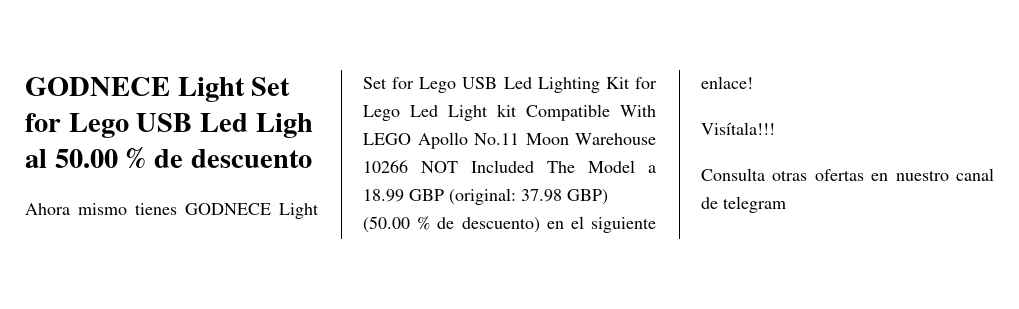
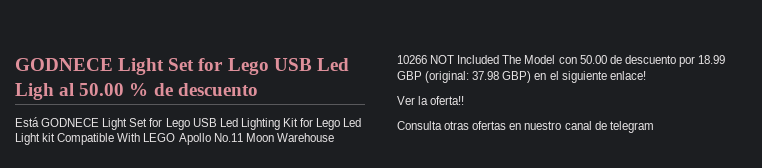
- Ahora mismo tienes GODNECE Light Set for Lego USB Led Lighting Kit for Lego Led Light kit Compatible With LEGO Apollo No.11 Moon Warehouse 10266 NOT Included The Model a 18.99 GBP (original: 37.98 GBP) (50.00 % de descuento) en el siguiente enlace!
+ Está GODNECE Light Set for Lego USB Led Lighting Kit for Lego Led Light kit Compatible With LEGO Apollo No.11 Moon Warehouse 10266 NOT Included The Model con 50.00 de descuento por 18.99 GBP (original: 37.98 GBP) en el siguiente enlace!
- Visítala!!!
+ Ver la oferta!!

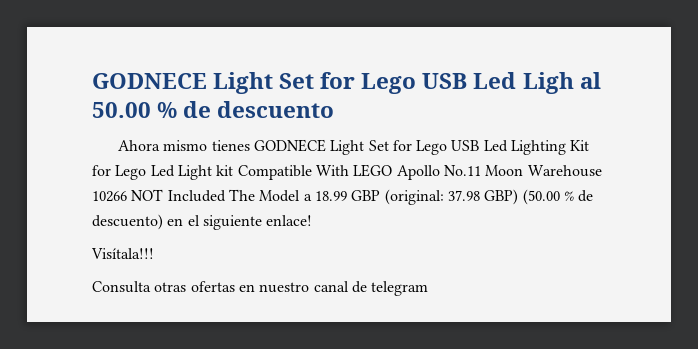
- Está GODNECE Light Set for Lego USB Led Lighting Kit for Lego Led Light kit Compatible With LEGO Apollo No.11 Moon Warehouse 10266 NOT Included The Model con 50.00 de descuento por 18.99 GBP (original: 37.98 GBP) en el siguiente enlace!
+ Ahora mismo tienes GODNECE Light Set for Lego USB Led Lighting Kit for Lego Led Light kit Compatible With LEGO Apollo No.11 Moon Warehouse 10266 NOT Included The Model a 18.99 GBP (original: 37.98 GBP) (50.00 % de descuento) en el siguiente enlace!
- Ver la oferta!!
+ Visítala!!!

